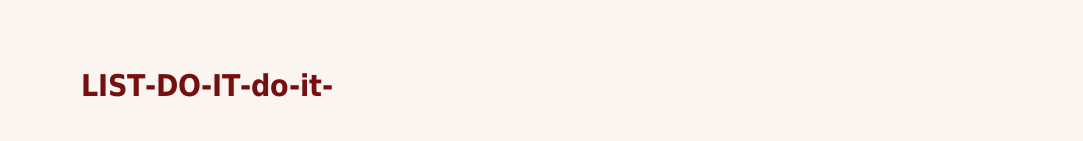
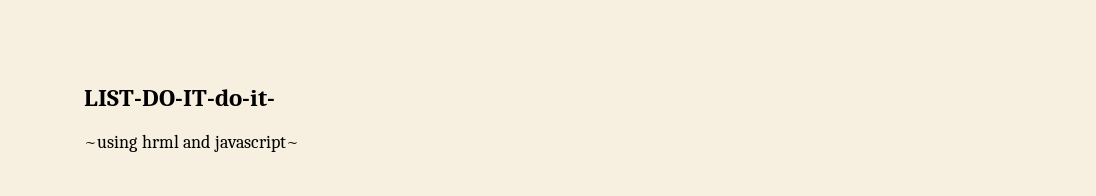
+ ~using hrml and javascript~

